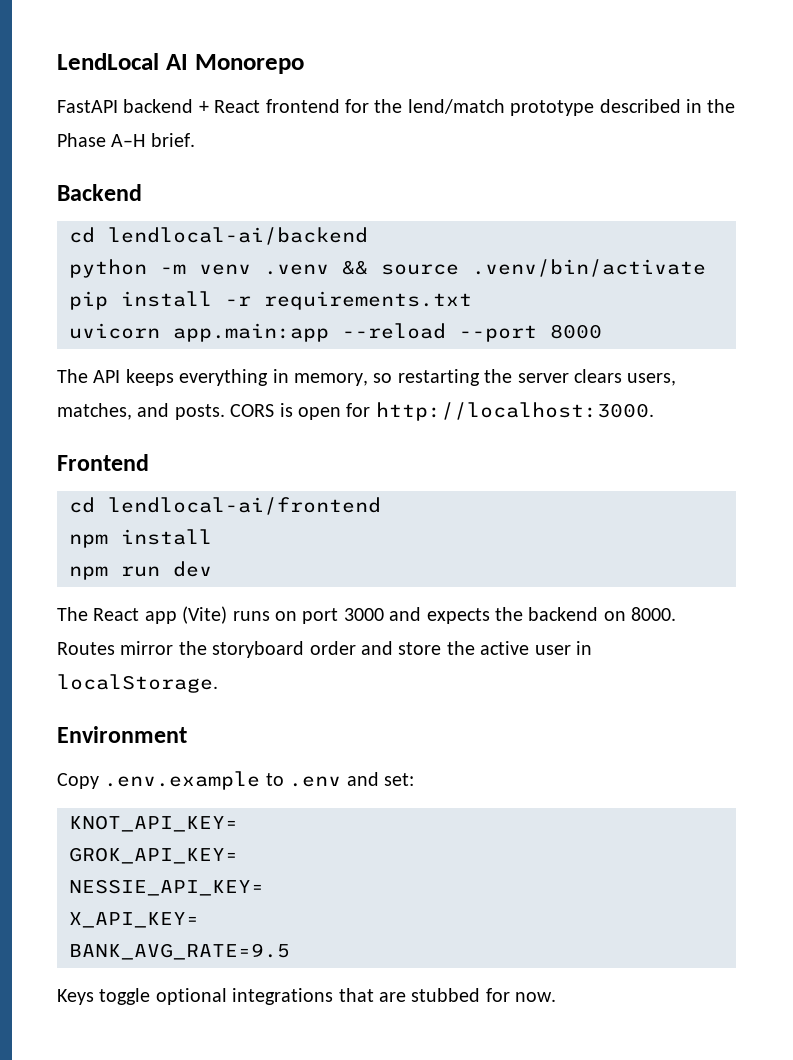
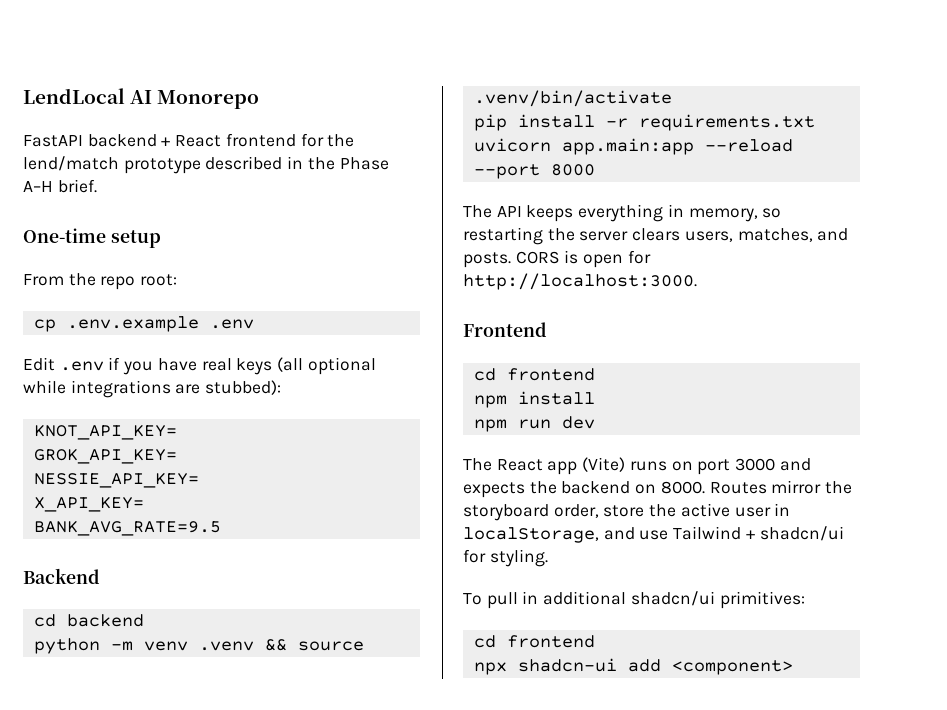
+ One-time setup
+ From the repo root:
+ cp .env.example .env
+ Edit .env if you have real keys (all optional while integrations are stubbed):
+ KNOT_API_KEY=
+ GROK_API_KEY=
+ NESSIE_API_KEY=
+ X_API_KEY=
+ BANK_AVG_RATE=9.5
- cd lendlocal-ai/backend
+ cd backend
  Frontend
- cd lendlocal-ai/frontend
+ cd frontend
- Routes mirror the storyboard order and store the active user in localStorage.
- Environment
- Copy .env.example to .env and set:
- KNOT_API_KEY=
- GROK_API_KEY=
- NESSIE_API_KEY=
- X_API_KEY=
- BANK_AVG_RATE=9.5
- Keys toggle optional integrations that are stubbed for now.
+ Routes mirror the storyboard order, store the active user in localStorage, and use Tailwind + shadcn/ui for styling.
+ To pull in additional shadcn/ui primitives:
+ cd frontend
+ npx shadcn-ui add <component>

